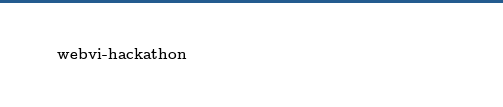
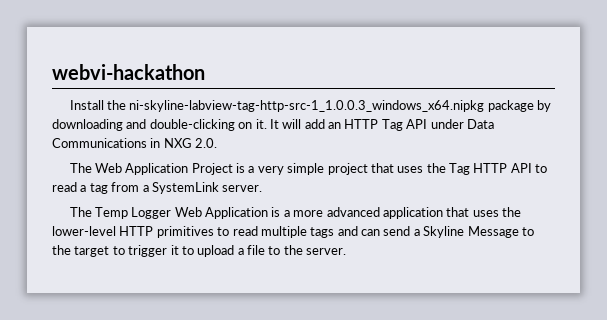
+ Install the ni-skyline-labview-tag-http-src-1_1.0.0.3_windows_x64.nipkg package by downloading and double-clicking on it. It will add an HTTP Tag API under Data Communications in NXG 2.0.
+ The Web Application Project is a very simple project that uses the Tag HTTP API to read a tag from a SystemLink server.
+ The Temp Logger Web Application is a more advanced application that uses the lower-level HTTP primitives to read multiple tags and can send a Skyline Message to the target to trigger it to upload a file to the server.

